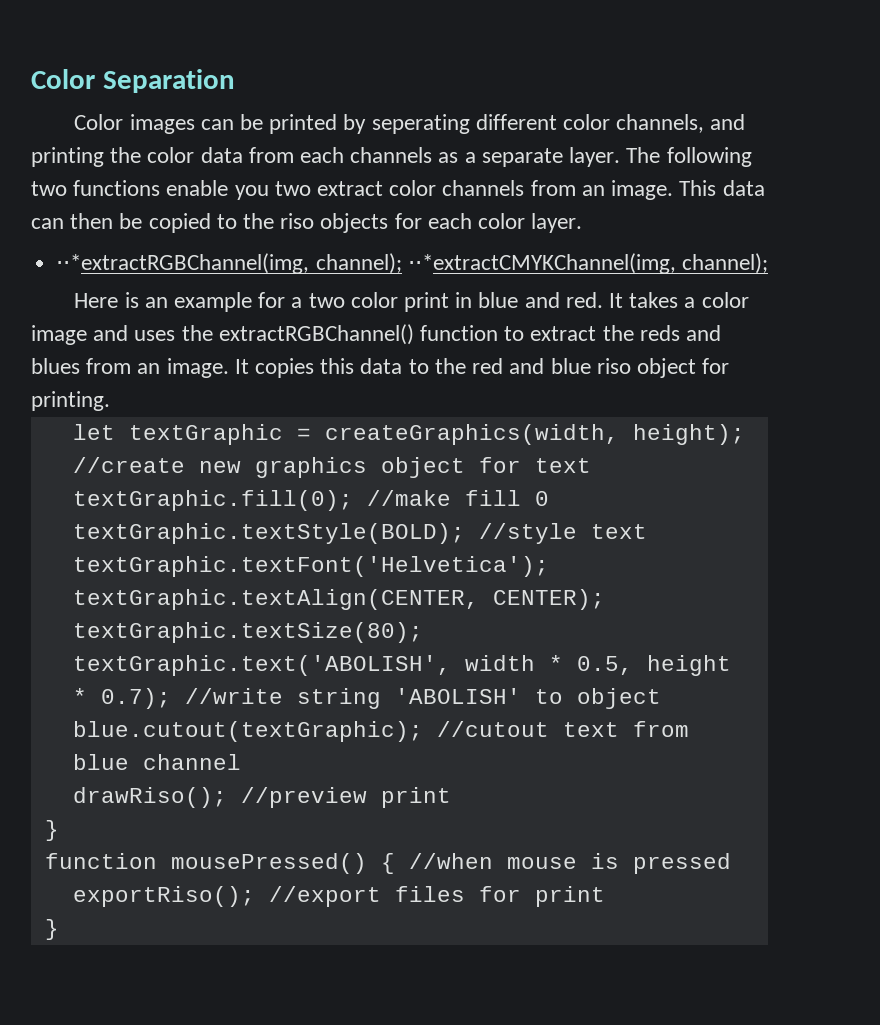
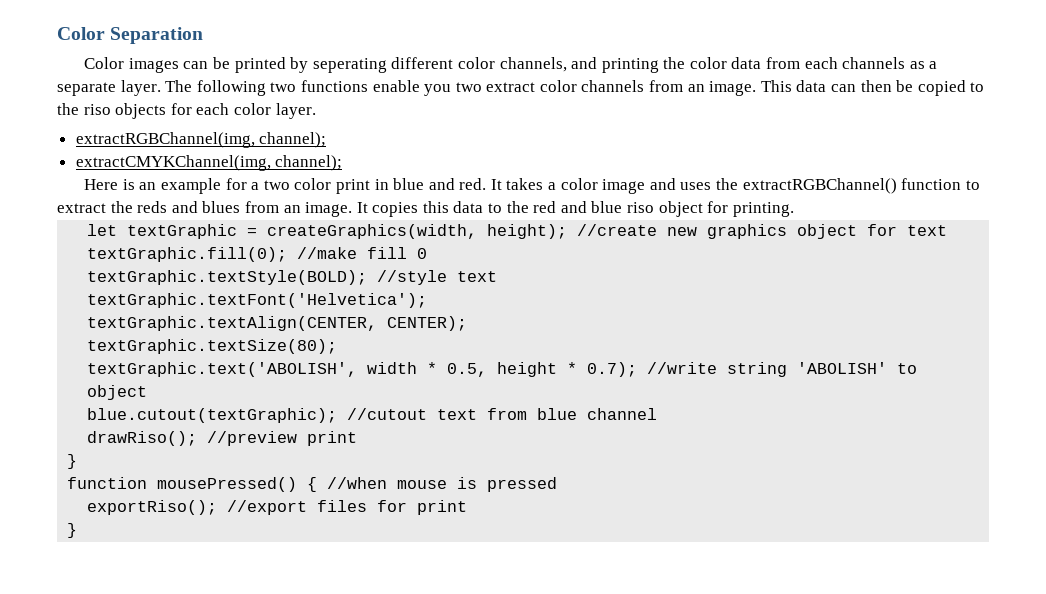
- ⋅⋅*extractRGBChannel(img, channel); ⋅⋅*extractCMYKChannel(img, channel);
+ extractRGBChannel(img, channel);
+ extractCMYKChannel(img, channel);

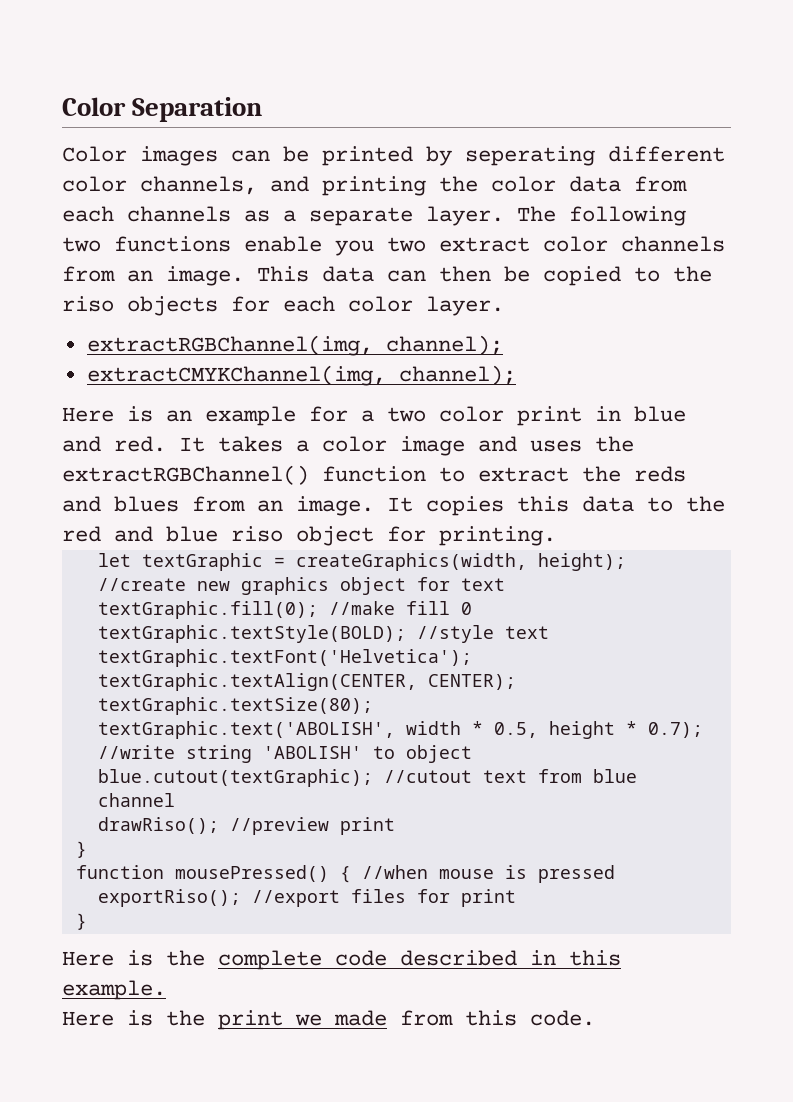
+ Here is the complete code described in this example.
+ Here is the print we made from this code.

